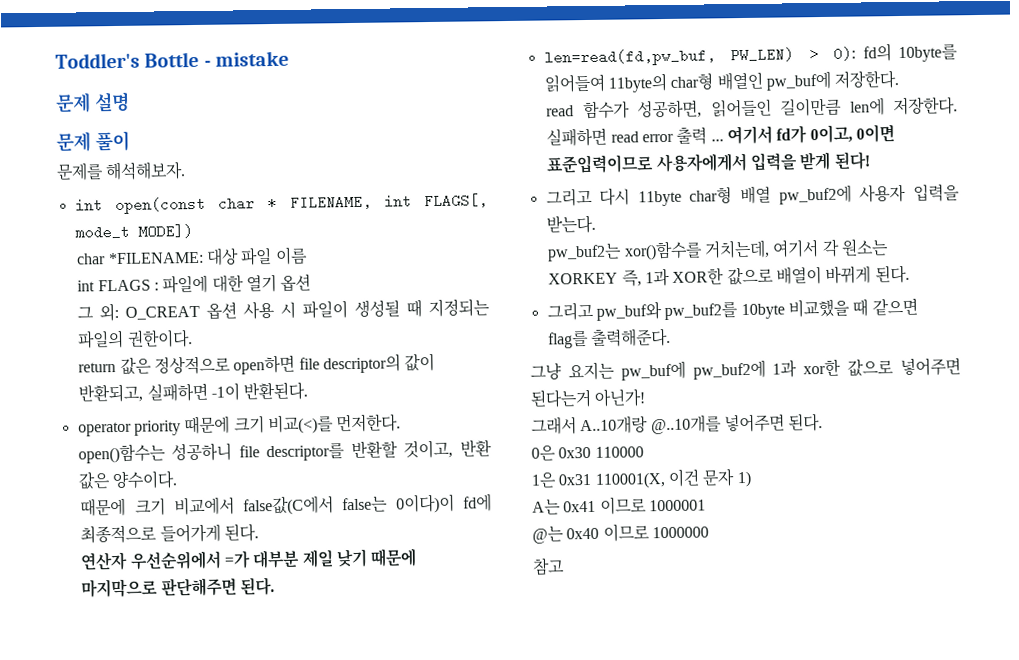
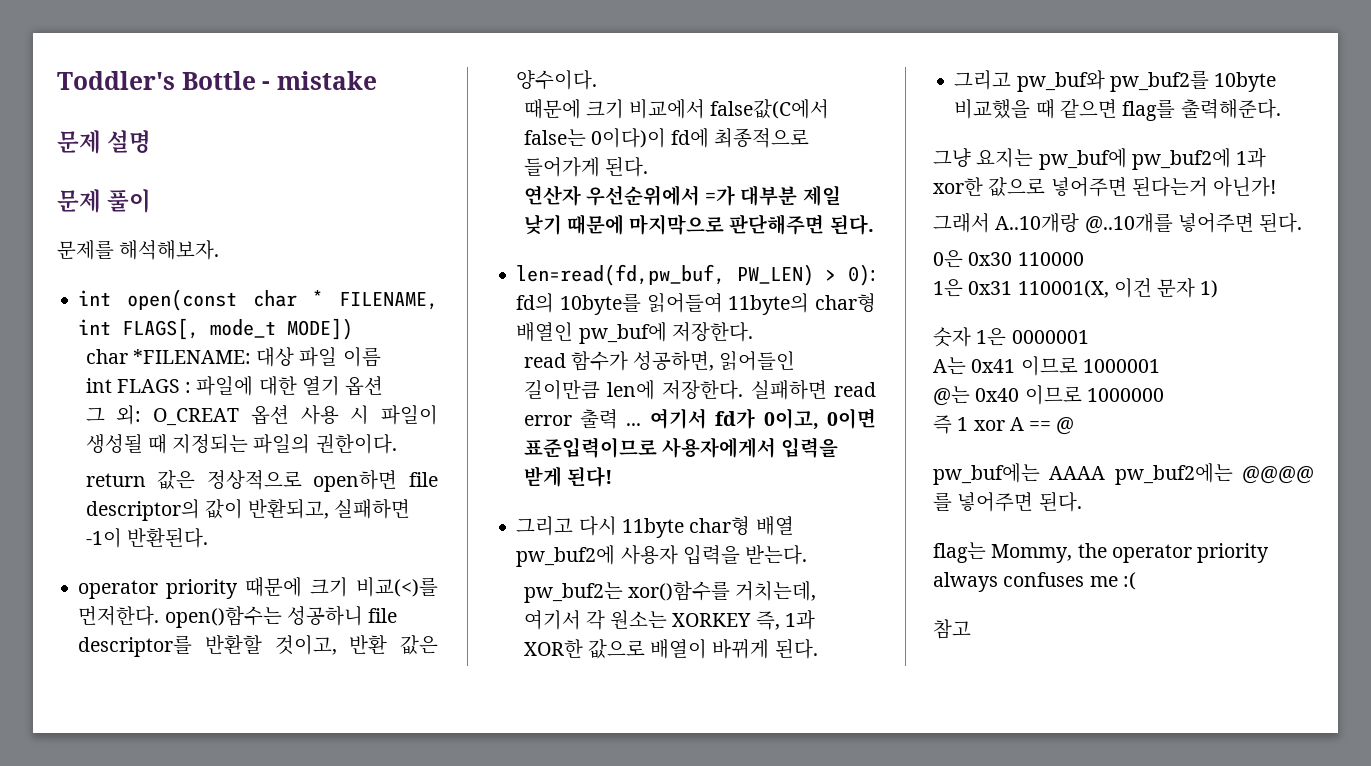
+ 숫자 1은 0000001
+ 즉 1 xor A == @
+ pw_buf에는 AAAA pw_buf2에는 @@@@ 를 넣어주면 된다.
+ flag는 Mommy, the operator priority always confuses me :(

